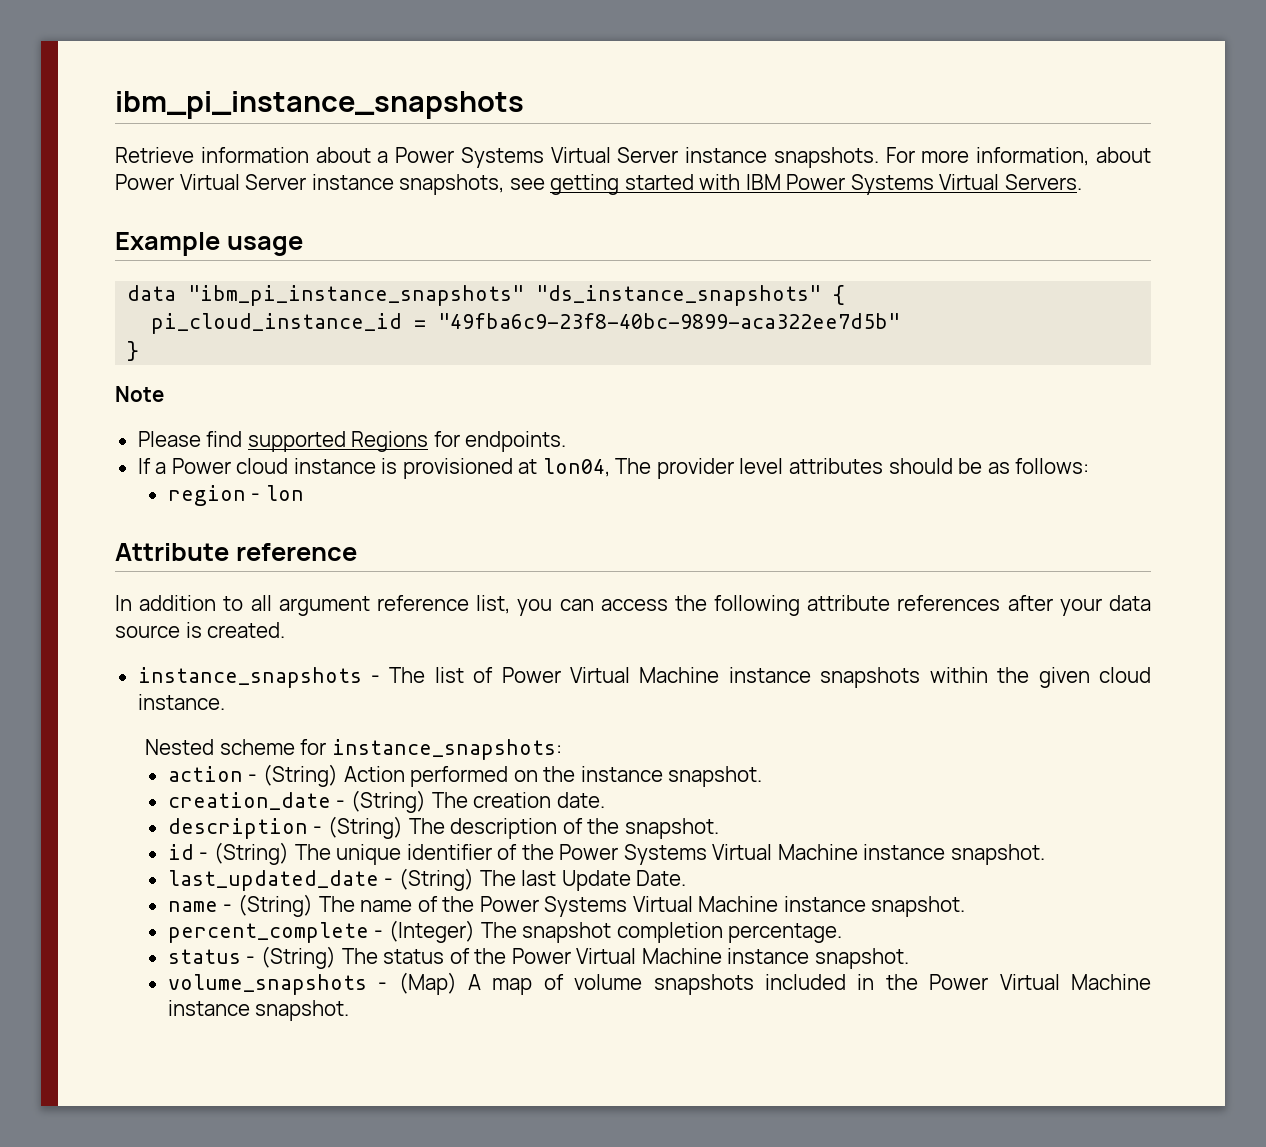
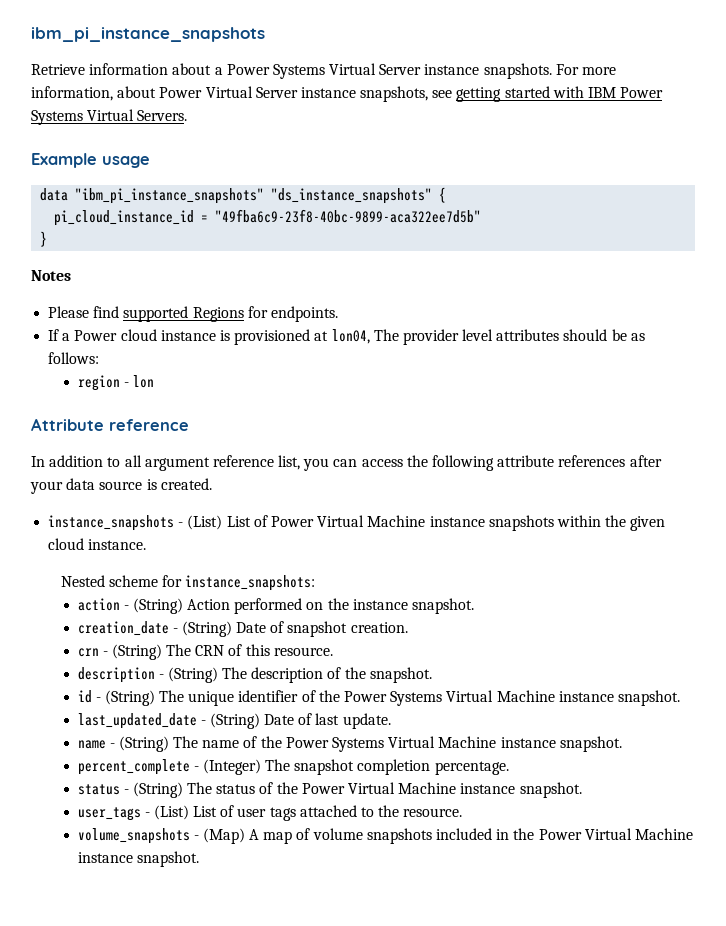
- Note
+ Notes
- instance_snapshots - The list of Power Virtual Machine instance snapshots within the given cloud instance.
+ instance_snapshots - (List) List of Power Virtual Machine instance snapshots within the given cloud instance.
- creation_date - (String) The creation date.
+ creation_date - (String) Date of snapshot creation.
+ crn - (String) The CRN of this resource.
- last_updated_date - (String) The last Update Date.
+ last_updated_date - (String) Date of last update.
+ user_tags - (List) List of user tags attached to the resource.

